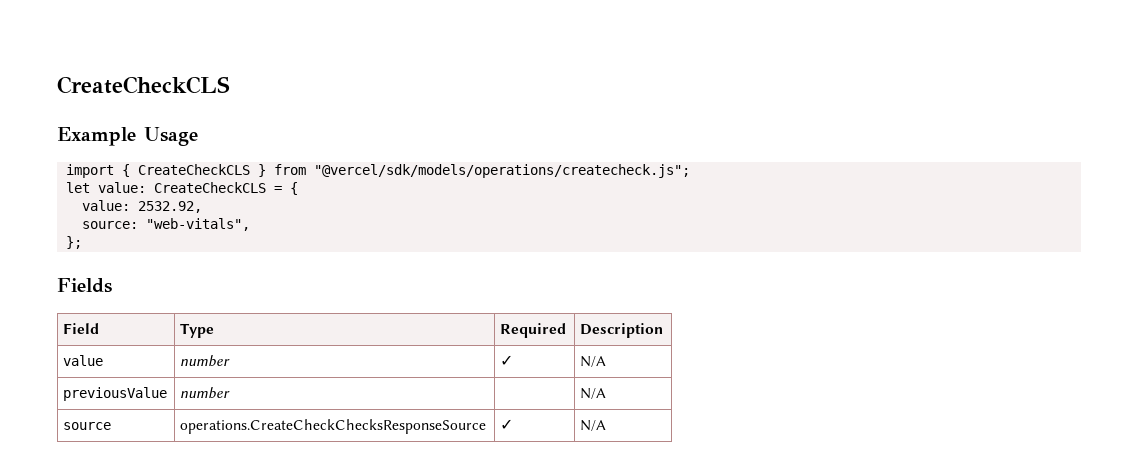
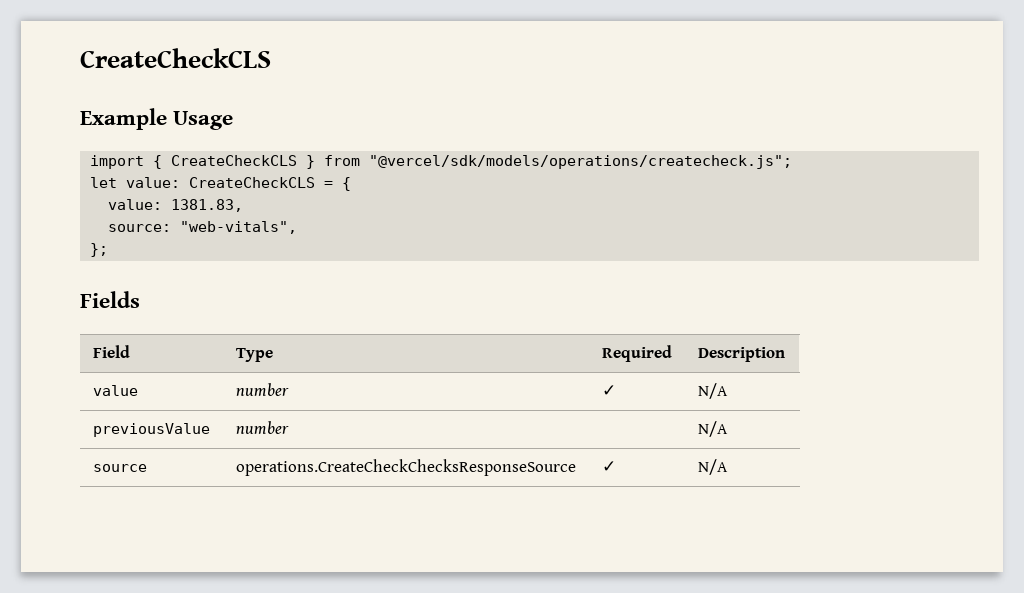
- value: 2532.92,
+ value: 1381.83,

